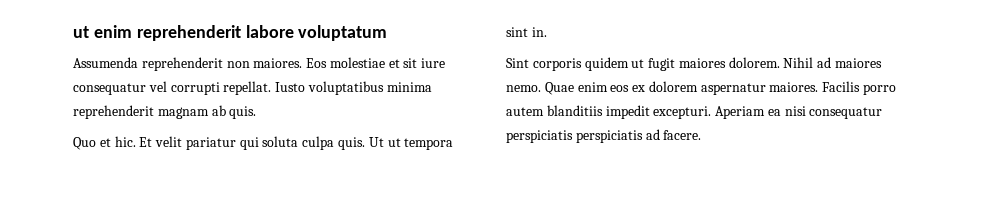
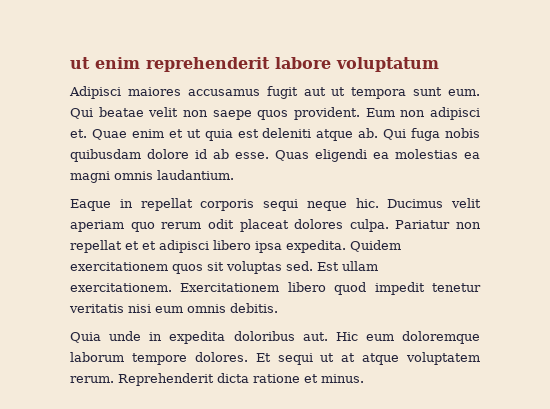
- Assumenda reprehenderit non maiores. Eos molestiae et sit iure consequatur vel corrupti repellat. Iusto voluptatibus minima reprehenderit magnam ab quis.
- Quo et hic. Et velit pariatur qui soluta culpa quis. Ut ut tempora sint in.
- Sint corporis quidem ut fugit maiores dolorem. Nihil ad maiores nemo. Quae enim eos ex dolorem aspernatur maiores. Facilis porro autem blanditiis impedit excepturi. Aperiam ea nisi consequatur perspiciatis perspiciatis ad facere.
+ Adipisci maiores accusamus fugit aut ut tempora sunt eum. Qui beatae velit non saepe quos provident. Eum non adipisci et. Quae enim et ut quia est deleniti atque ab. Qui fuga nobis quibusdam dolore id ab esse. Quas eligendi ea molestias ea magni omnis laudantium.
+ Eaque in repellat corporis sequi neque hic. Ducimus velit aperiam quo rerum odit placeat dolores culpa. Pariatur non repellat et et adipisci libero ipsa expedita. Quidem exercitationem quos sit voluptas sed. Est ullam exercitationem. Exercitationem libero quod impedit tenetur veritatis nisi eum omnis debitis.
+ Quia unde in expedita doloribus aut. Hic eum doloremque laborum tempore dolores. Et sequi ut at atque voluptatem rerum. Reprehenderit dicta ratione et minus.

